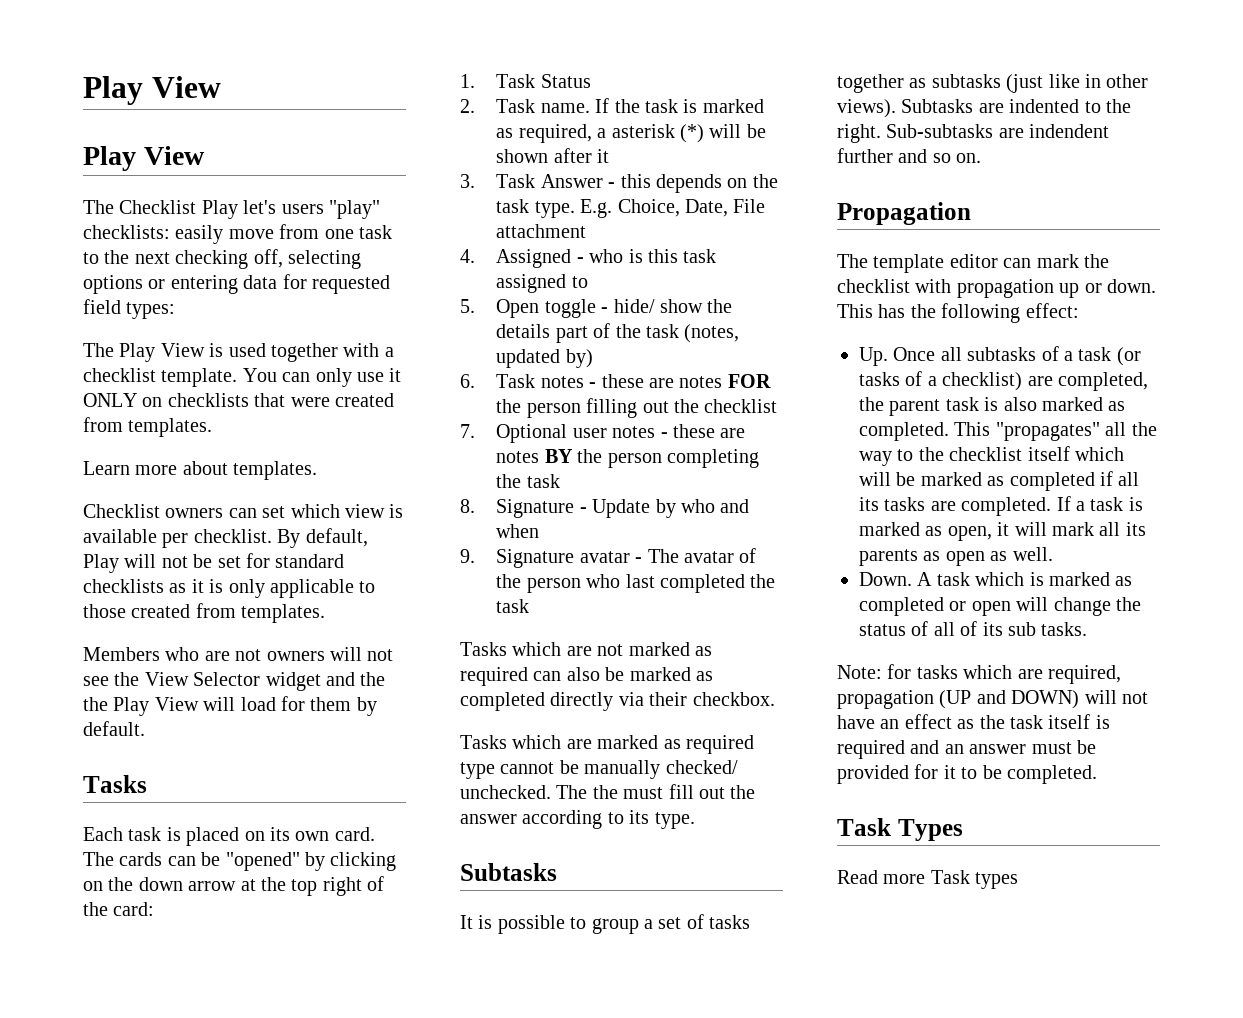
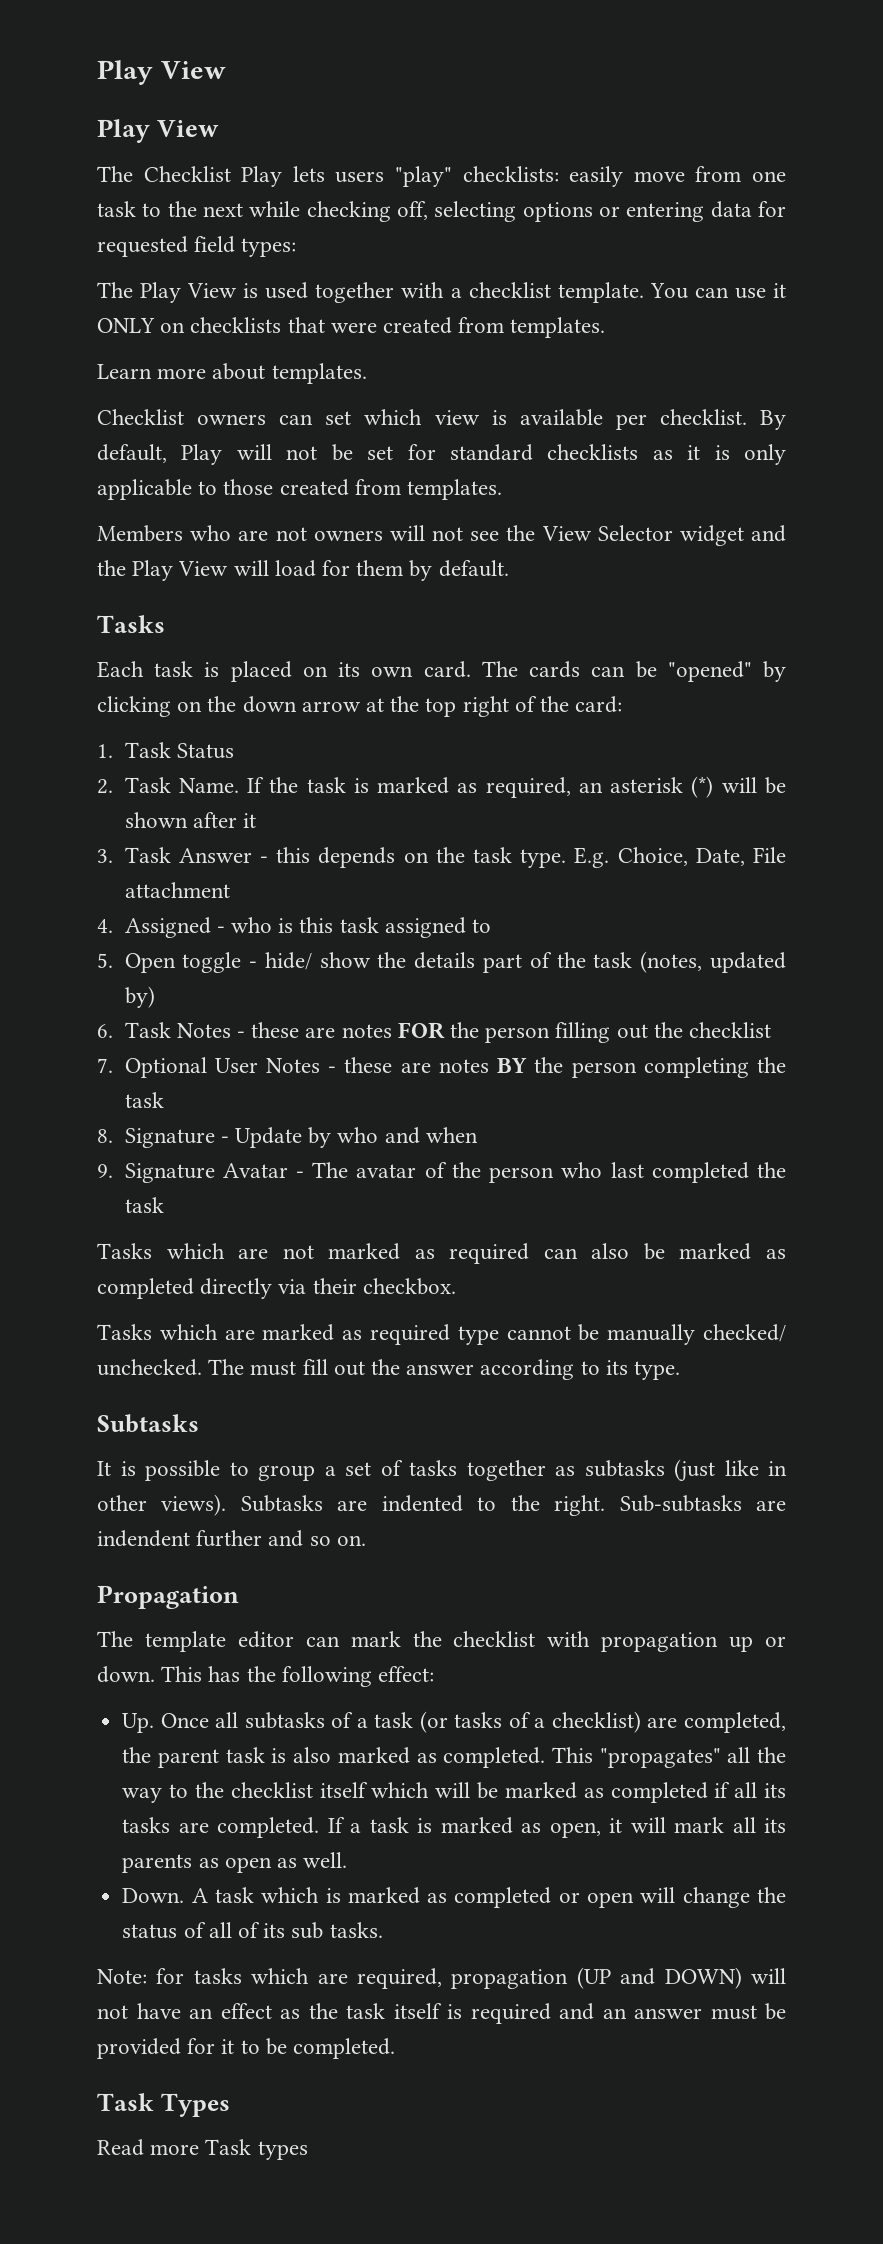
- The Checklist Play let's users "play" checklists: easily move from one task to the next checking off, selecting options or entering data for requested field types:
+ The Checklist Play lets users "play" checklists: easily move from one task to the next while checking off, selecting options or entering data for requested field types:
- You can only use it ONLY on checklists that were created from templates.
+ You can use it ONLY on checklists that were created from templates.
- Members who are not owners will not see the View Selector widget and the the Play View will load for them by default.
+ Members who are not owners will not see the View Selector widget and the Play View will load for them by default.
- 2. Task name.
+ 2. Task Name.
- If the task is marked as required, a asterisk (*) will be shown after it
+ If the task is marked as required, an asterisk (*) will be shown after it
- 6. Task notes - these are notes FOR the person filling out the checklist
+ 6. Task Notes - these are notes FOR the person filling out the checklist
- 7. Optional user notes - these are notes BY the person completing the task
+ 7. Optional User Notes - these are notes BY the person completing the task
- 9. Signature avatar - The avatar of the person who last completed the task
+ 9. Signature Avatar - The avatar of the person who last completed the task
- The the must fill out the answer according to its type.
+ The must fill out the answer according to its type.

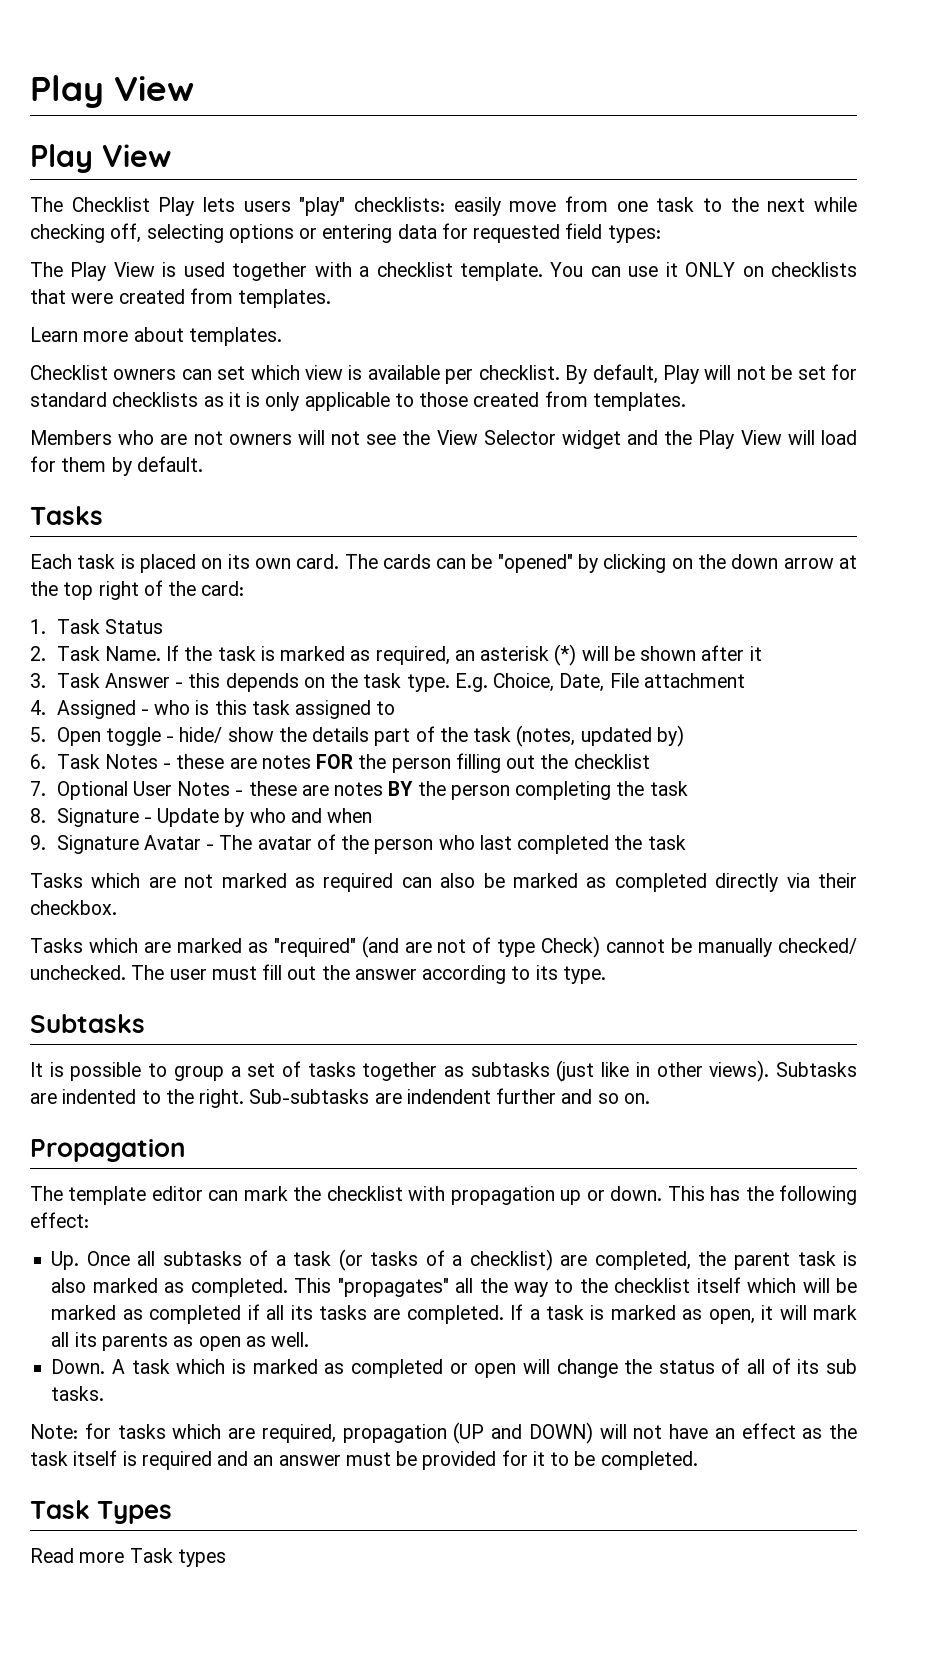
- Tasks which are marked as required type cannot be manually checked/ unchecked.
+ Tasks which are marked as "required" (and are not of type Check) cannot be manually checked/ unchecked.
- The must fill out the answer according to its type.
+ The user must fill out the answer according to its type.

